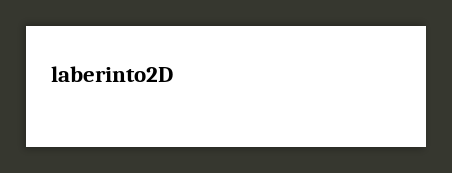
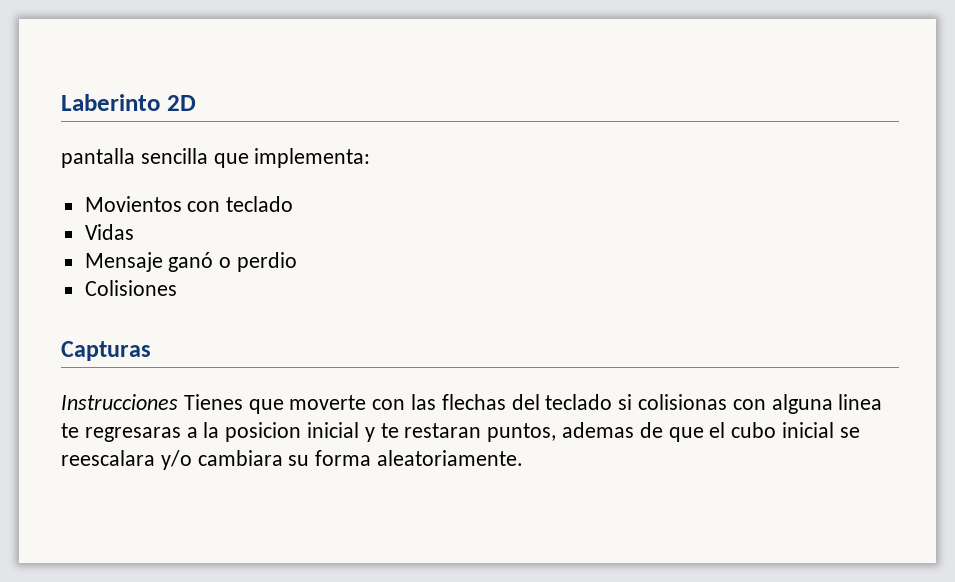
- laberinto2D
+ Laberinto 2D
+ pantalla sencilla que implementa:
+ Movientos con teclado
+ Vidas
+ Mensaje ganó o perdio
+ Colisiones
+ Capturas
+ Instrucciones Tienes que moverte con las flechas del teclado si colisionas con alguna linea te regresaras a la posicion inicial y te restaran puntos, ademas de que el cubo inicial se reescalara y/o cambiara su forma aleatoriamente.

